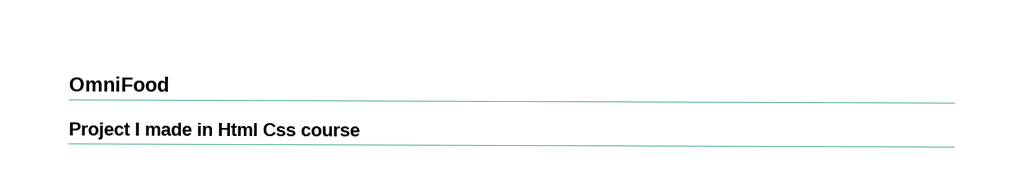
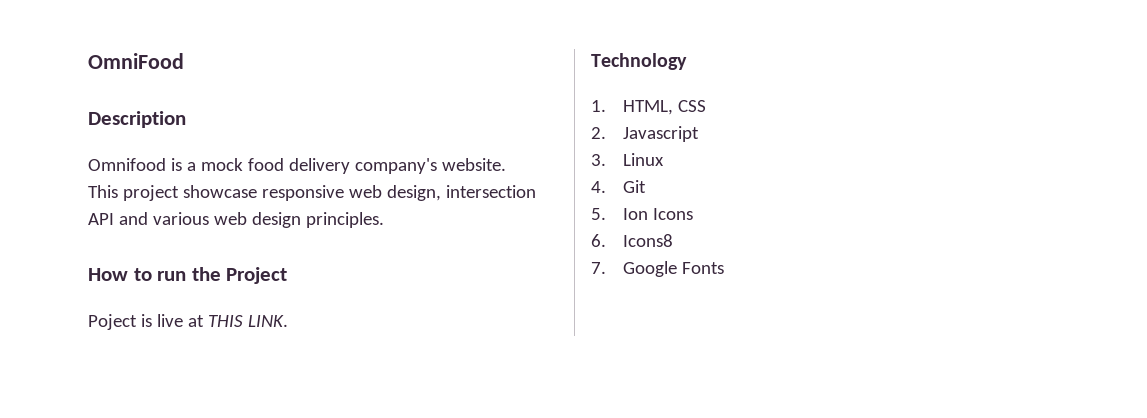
- Project I made in Html Css course
+ Description
+ Omnifood is a mock food delivery company's website.
+ This project showcase responsive web design, intersection API and various web design principles.
+ How to run the Project
+ Poject is live at THIS LINK.
+ Technology
+ 1. HTML, CSS
+ 2. Javascript
+ 3. Linux
+ 4. Git
+ 5. Ion Icons
+ 6. Icons8
+ 7. Google Fonts

